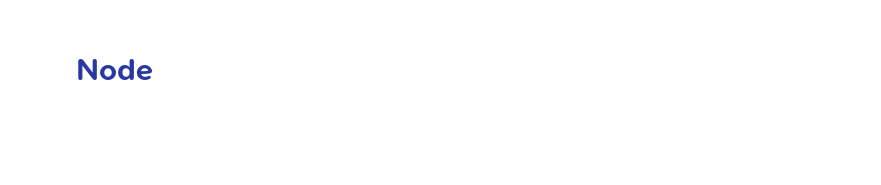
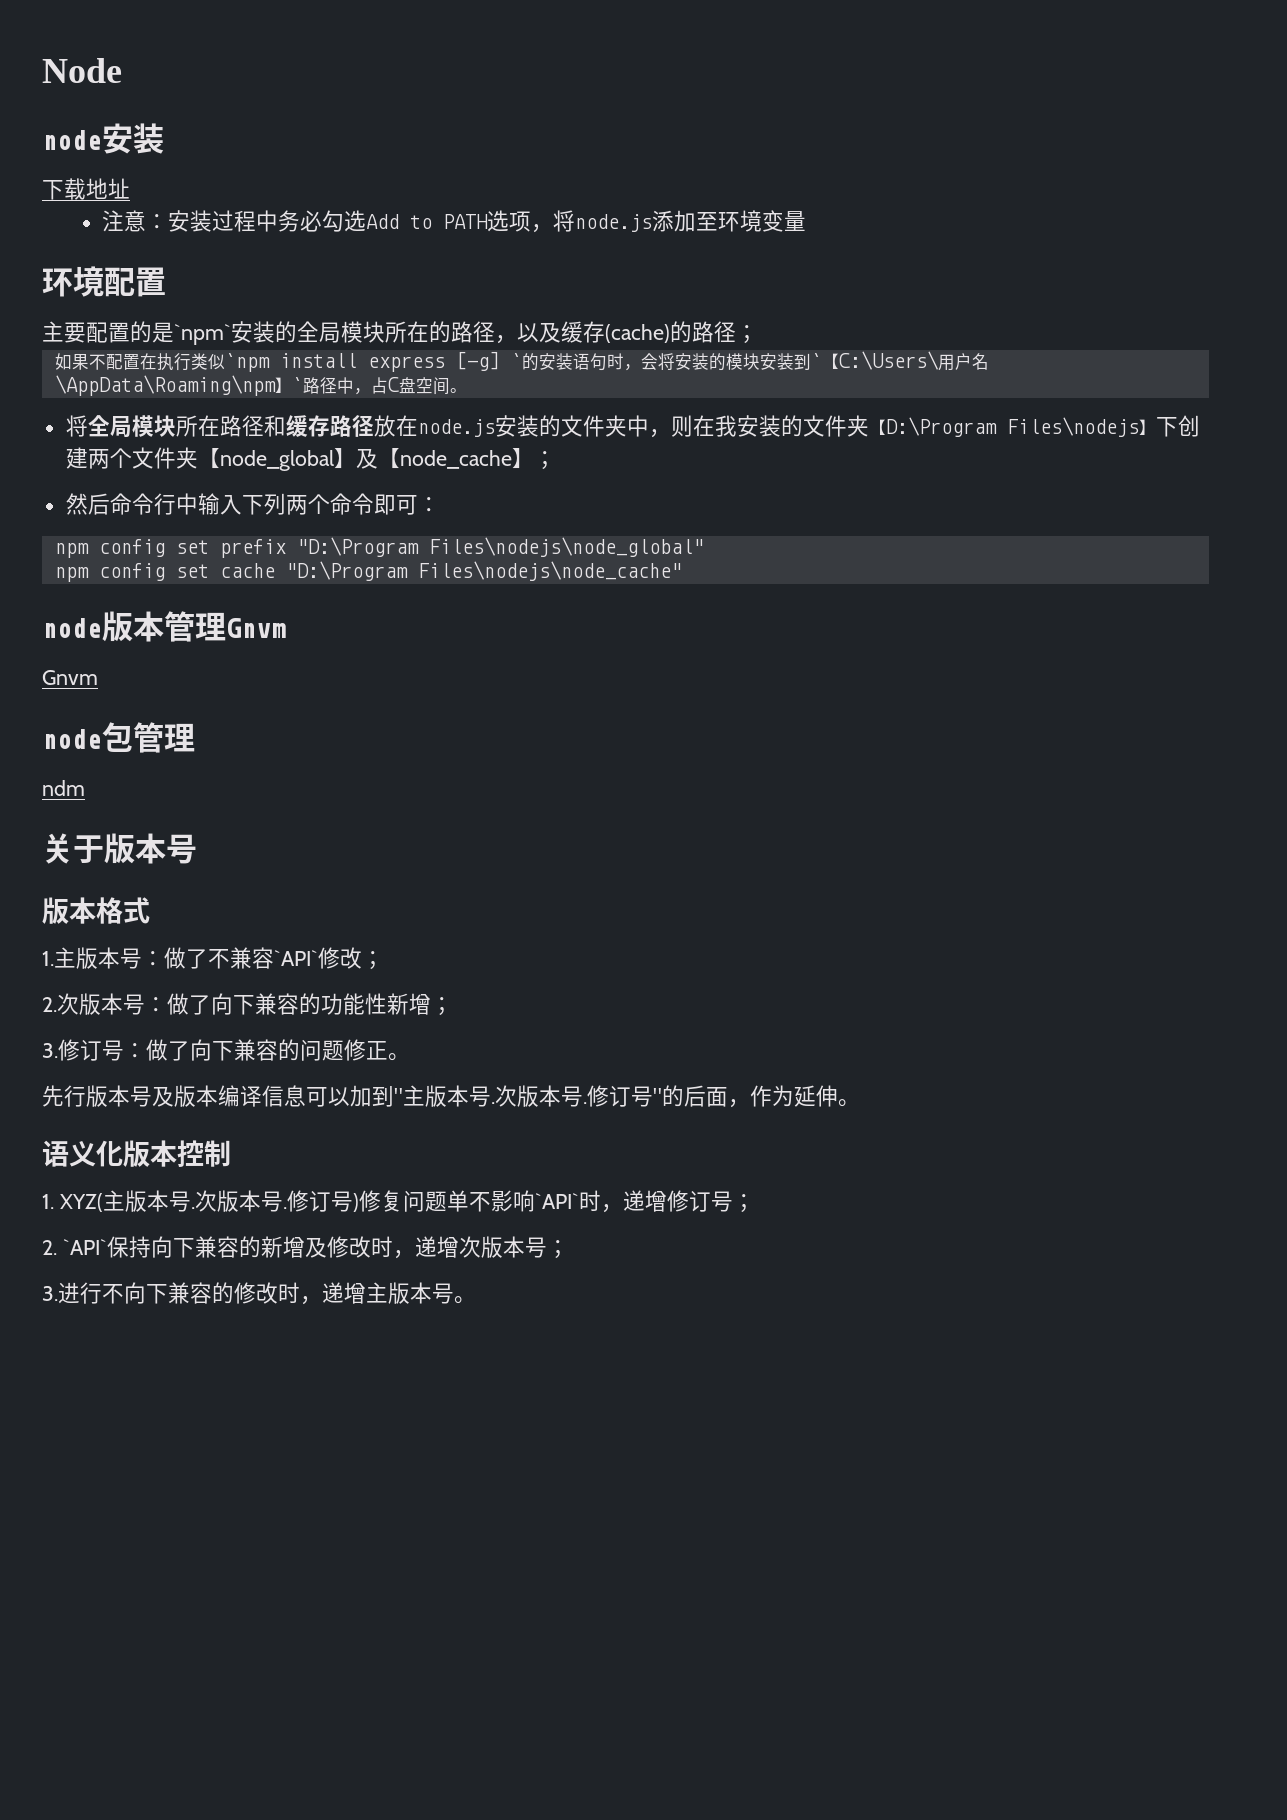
+ node安装
+ 下载地址
+ 注意：安装过程中务必勾选Add to PATH选项，将node.js添加至环境变量
+ 环境配置
+ 主要配置的是`npm`安装的全局模块所在的路径，以及缓存(cache)的路径；
+ 如果不配置在执行类似`npm install express [-g] `的安装语句时，会将安装的模块安装到`【C:\Users\用户名\AppData\Roaming\npm】`路径中，占C盘空间。
+ 将全局模块所在路径和缓存路径放在node.js安装的文件夹中，则在我安装的文件夹【D:\Program Files\nodejs】下创建两个文件夹【node_global】及【node_cache】；
+ 然后命令行中输入下列两个命令即可：
+ npm config set prefix "D:\Program Files\nodejs\node_global"
+ npm config set cache "D:\Program Files\nodejs\node_cache"
+ node版本管理Gnvm
+ Gnvm
+ node包管理
+ ndm
+ 关于版本号
+ 版本格式
+ 1.主版本号：做了不兼容`API`修改；
+ 2.次版本号：做了向下兼容的功能性新增；
+ 3.修订号：做了向下兼容的问题修正。
+ 先行版本号及版本编译信息可以加到"主版本号.次版本号.修订号"的后面，作为延伸。
+ 语义化版本控制
+ 1. XYZ(主版本号.次版本号.修订号)修复问题单不影响`API`时，递增修订号；
+ 2. `API`保持向下兼容的新增及修改时，递增次版本号；
+ 3.进行不向下兼容的修改时，递增主版本号。

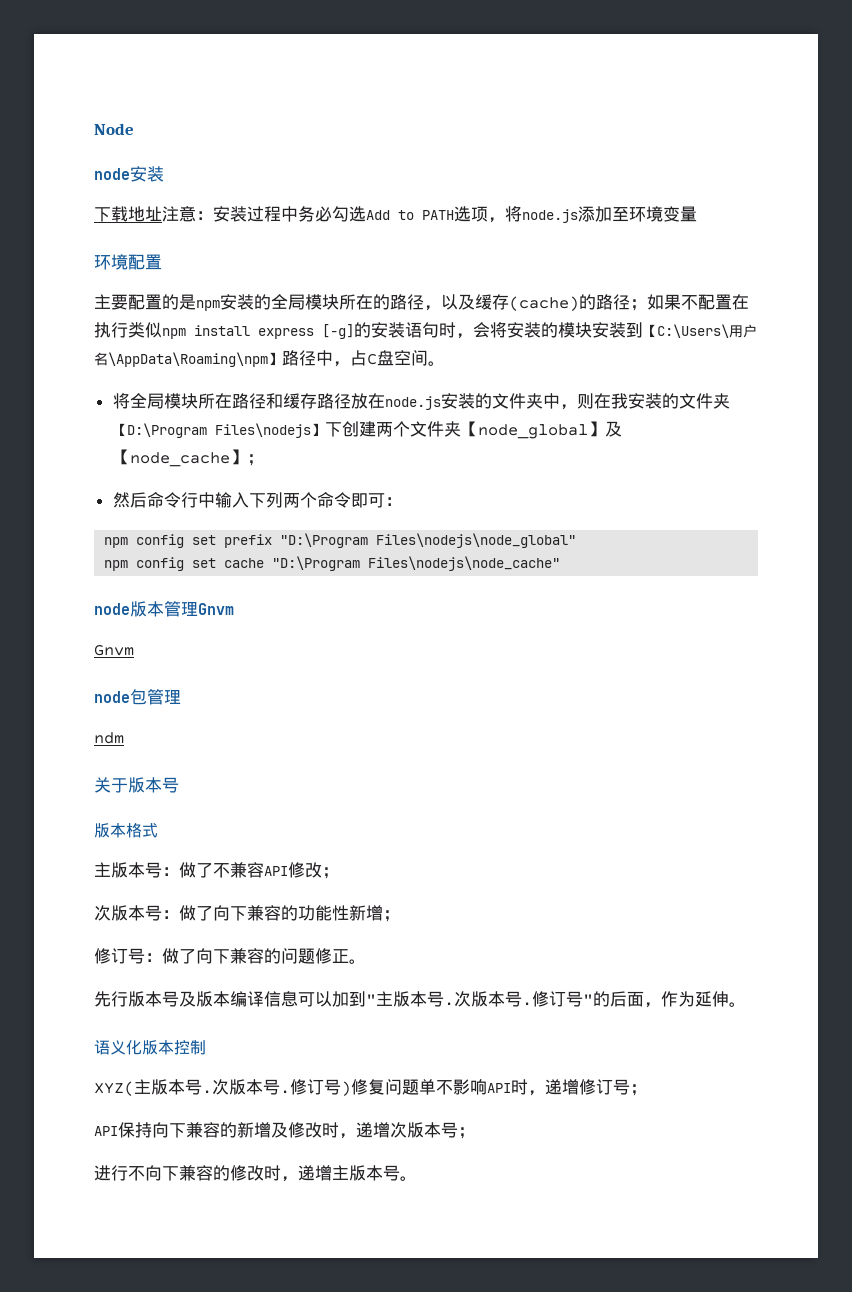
- 下载地址
- 注意：安装过程中务必勾选Add to PATH选项，将node.js添加至环境变量
+ 下载地址注意：安装过程中务必勾选Add to PATH选项，将node.js添加至环境变量
- 主要配置的是`npm`安装的全局模块所在的路径，以及缓存(cache)的路径；
- 如果不配置在执行类似`npm install express [-g] `的安装语句时，会将安装的模块安装到`【C:\Users\用户名\AppData\Roaming\npm】`路径中，占C盘空间。
+ 主要配置的是npm安装的全局模块所在的路径，以及缓存(cache)的路径；如果不配置在执行类似npm install express [-g]的安装语句时，会将安装的模块安装到【C:\Users\用户名\AppData\Roaming\npm】路径中，占C盘空间。
- 1.主版本号：做了不兼容`API`修改；
+ 主版本号：做了不兼容API修改；
- 2.次版本号：做了向下兼容的功能性新增；
+ 次版本号：做了向下兼容的功能性新增；
- 3.修订号：做了向下兼容的问题修正。
+ 修订号：做了向下兼容的问题修正。
- 1. XYZ(主版本号.
+ XYZ(主版本号.
- 修订号)修复问题单不影响`API`时，递增修订号；
+ 修订号)修复问题单不影响API时，递增修订号；
- 2. `API`保持向下兼容的新增及修改时，递增次版本号；
+ API保持向下兼容的新增及修改时，递增次版本号；
- 3.进行不向下兼容的修改时，递增主版本号。
+ 进行不向下兼容的修改时，递增主版本号。

